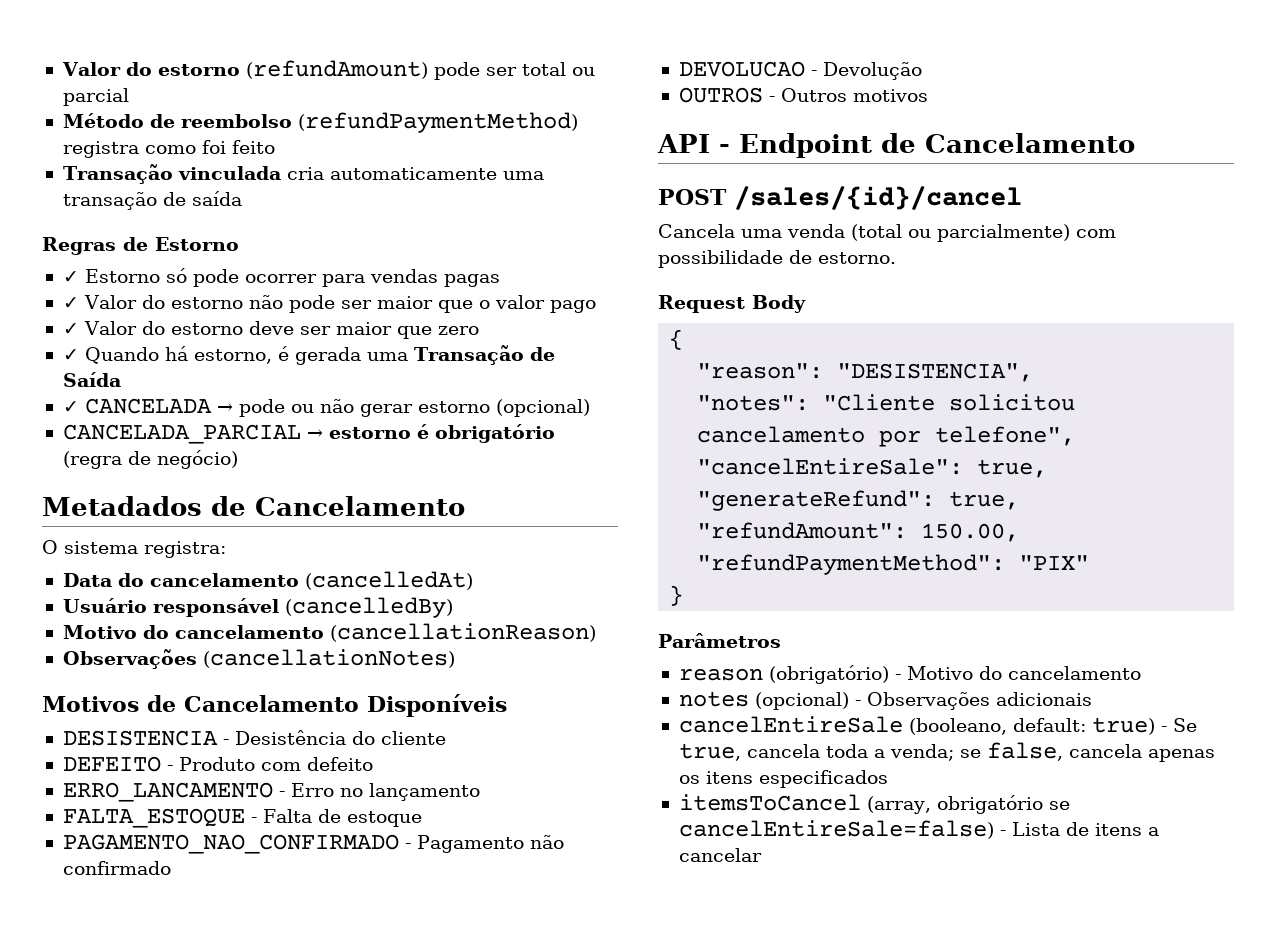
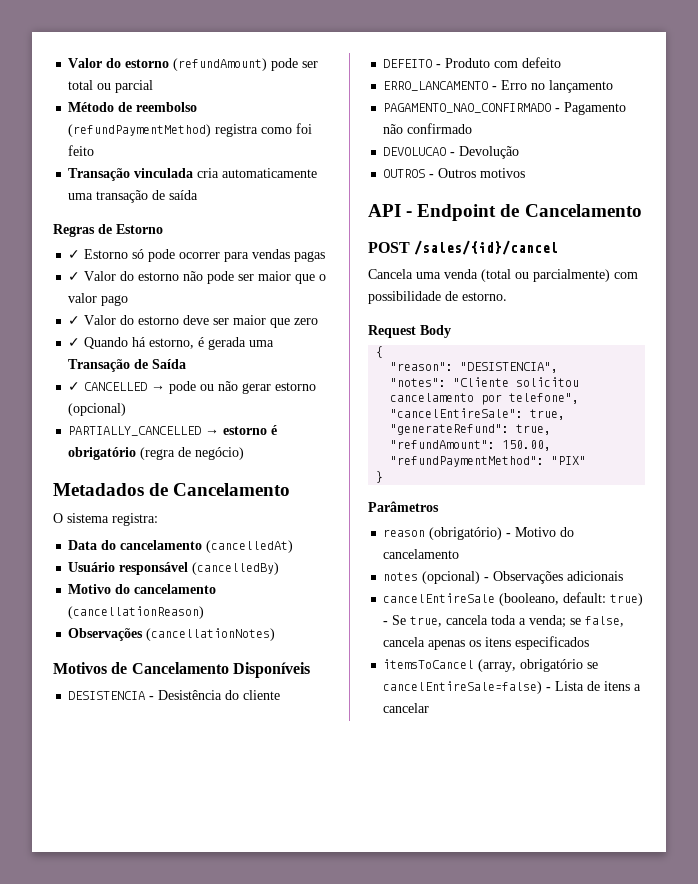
- ✓ CANCELADA → pode ou não gerar estorno (opcional)
+ ✓ CANCELLED → pode ou não gerar estorno (opcional)
- CANCELADA_PARCIAL → estorno é obrigatório (regra de negócio)
+ PARTIALLY_CANCELLED → estorno é obrigatório (regra de negócio)
- FALTA_ESTOQUE - Falta de estoque

